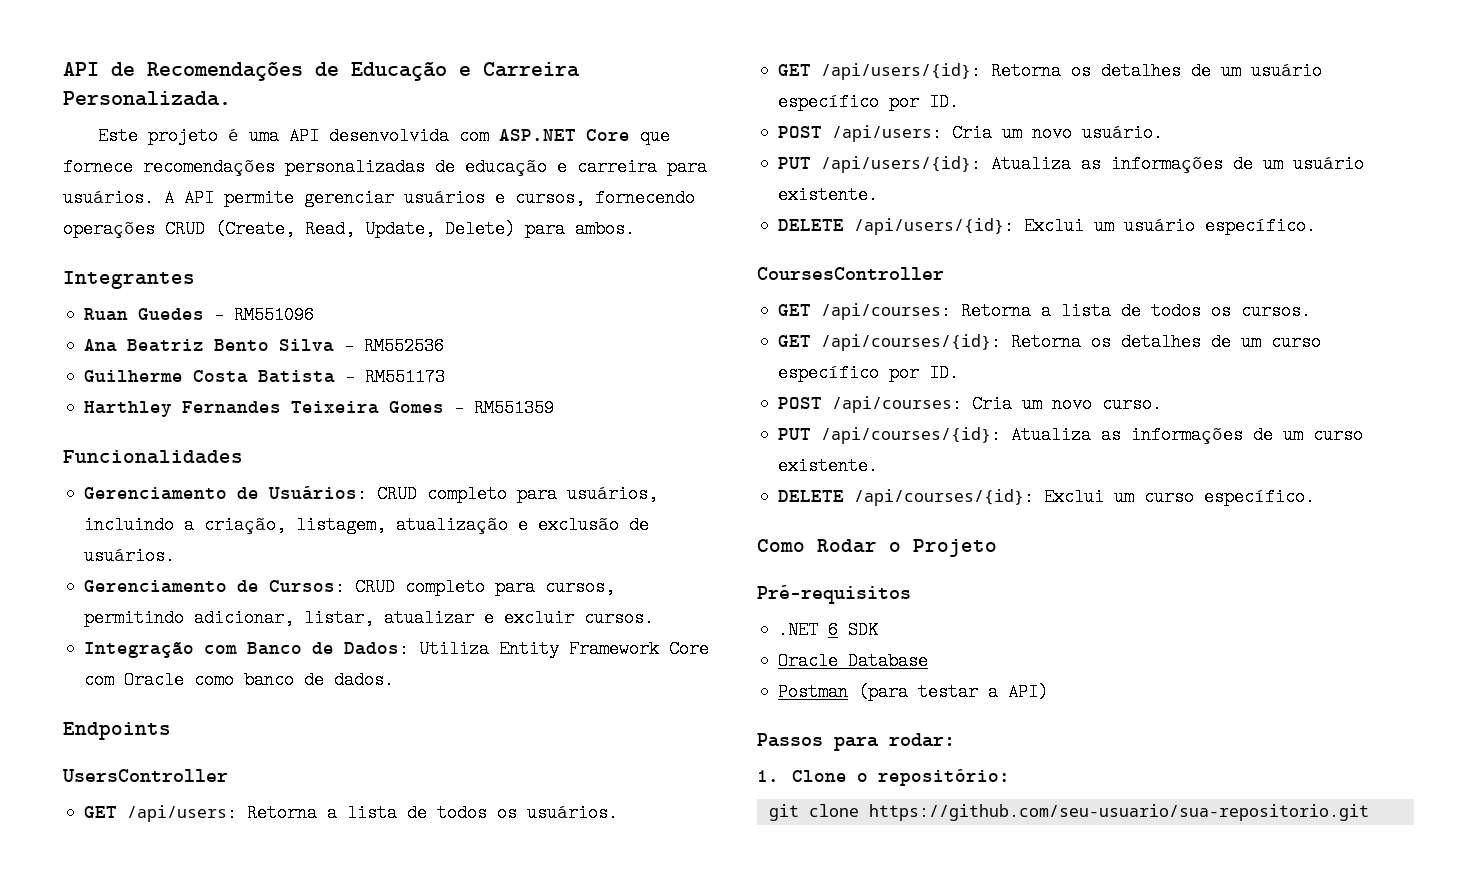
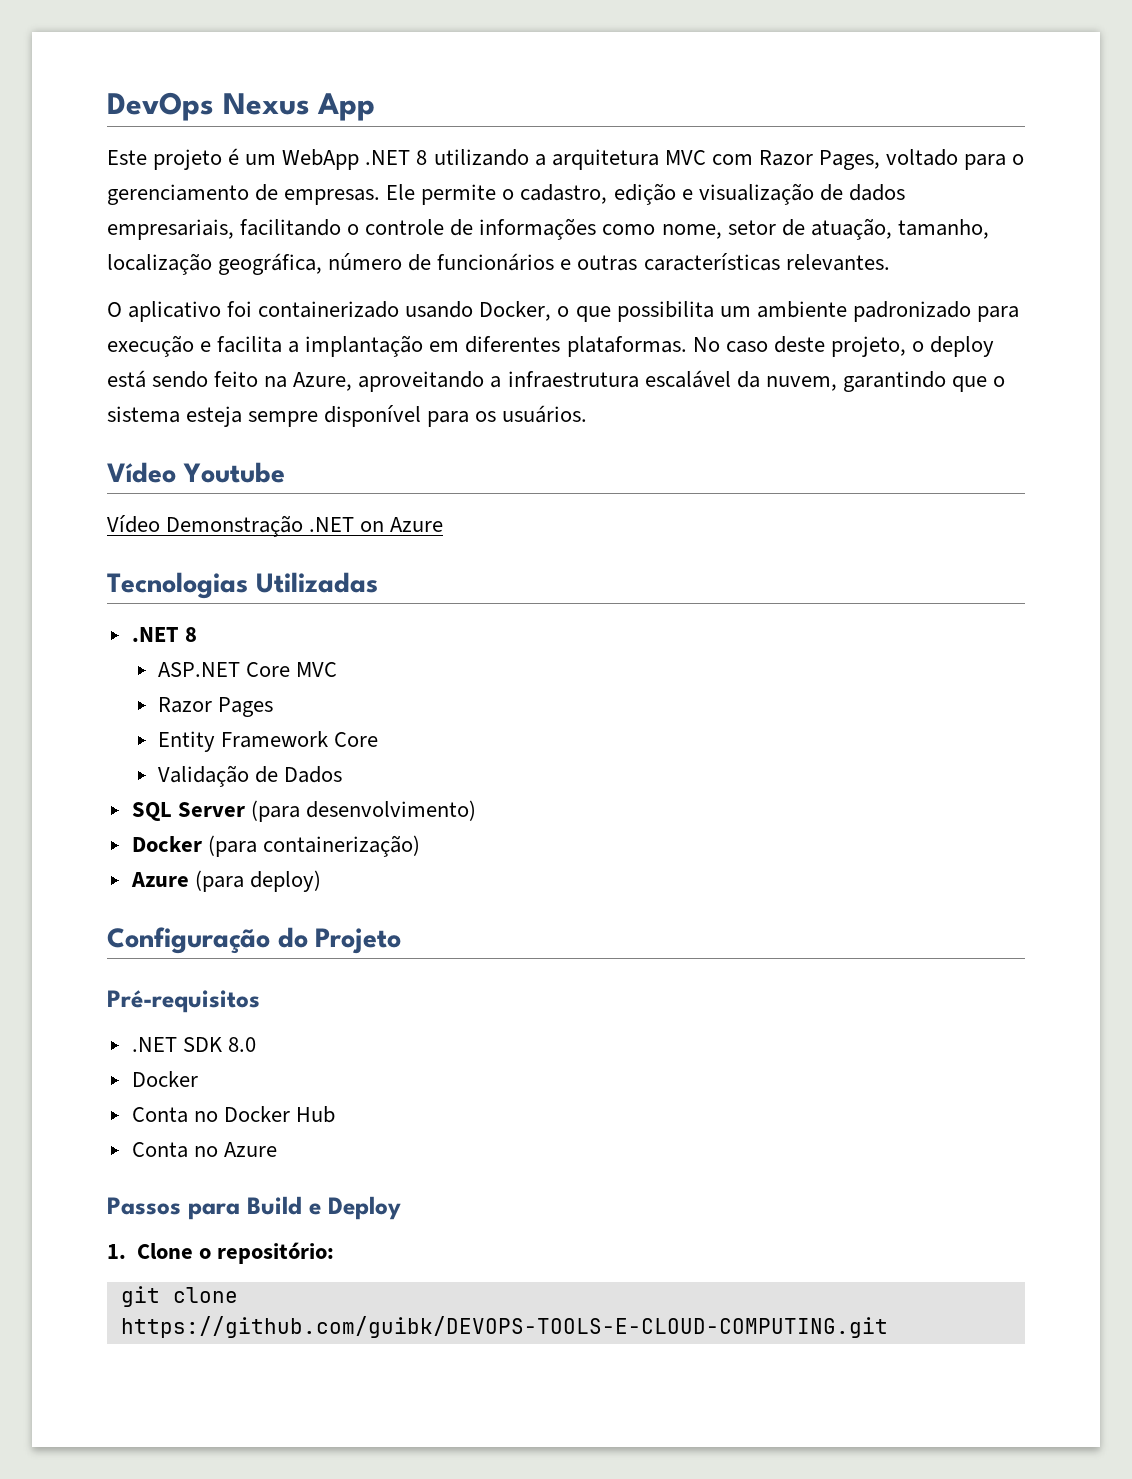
- API de Recomendações de Educação e Carreira Personalizada.
- Este projeto é uma API desenvolvida com ASP.NET Core que fornece recomendações personalizadas de educação e carreira para usuários. A API permite gerenciar usuários e cursos, fornecendo operações CRUD (Create, Read, Update, Delete) para ambos.
- Integrantes
- Ruan Guedes - RM551096
- Ana Beatriz Bento Silva - RM552536
- Guilherme Costa Batista - RM551173
- Harthley Fernandes Teixeira Gomes - RM551359
- Funcionalidades
- Gerenciamento de Usuários: CRUD completo para usuários, incluindo a criação, listagem, atualização e exclusão de usuários.
- Gerenciamento de Cursos: CRUD completo para cursos, permitindo adicionar, listar, atualizar e excluir cursos.
- Integração com Banco de Dados: Utiliza Entity Framework Core com Oracle como banco de dados.
- Endpoints
- UsersController
- GET /api/users: Retorna a lista de todos os usuários.
- GET /api/users/{id}: Retorna os detalhes de um usuário específico por ID.
- POST /api/users: Cria um novo usuário.
- PUT /api/users/{id}: Atualiza as informações de um usuário existente.
- DELETE /api/users/{id}: Exclui um usuário específico.
- CoursesController
- GET /api/courses: Retorna a lista de todos os cursos.
- GET /api/courses/{id}: Retorna os detalhes de um curso específico por ID.
- POST /api/courses: Cria um novo curso.
- PUT /api/courses/{id}: Atualiza as informações de um curso existente.
- DELETE /api/courses/{id}: Exclui um curso específico.
- Como Rodar o Projeto
+ DevOps Nexus App
+ Este projeto é um WebApp .NET 8 utilizando a arquitetura MVC com Razor Pages, voltado para o gerenciamento de empresas. Ele permite o cadastro, edição e visualização de dados empresariais, facilitando o controle de informações como nome, setor de atuação, tamanho, localização geográfica, número de funcionários e outras características relevantes.
+ O aplicativo foi containerizado usando Docker, o que possibilita um ambiente padronizado para execução e facilita a implantação em diferentes plataformas. No caso deste projeto, o deploy está sendo feito na Azure, aproveitando a infraestrutura escalável da nuvem, garantindo que o sistema esteja sempre disponível para os usuários.
+ Vídeo Youtube
+ Vídeo Demonstração .NET on Azure
+ Tecnologias Utilizadas
+ .NET 8
+ ASP.NET Core MVC
+ Razor Pages
+ Entity Framework Core
+ Validação de Dados
+ SQL Server (para desenvolvimento)
+ Docker (para containerização)
+ Azure (para deploy)
+ Configuração do Projeto
- .NET 6 SDK
- Oracle Database
- Postman (para testar a API)
+ .NET SDK 8.0
+ Docker
+ Conta no Docker Hub
+ Conta no Azure
- Passos para rodar:
+ Passos para Build e Deploy
- git clone https://github.com/seu-usuario/sua-repositorio.git
+ git clone https://github.com/guibk/DEVOPS-TOOLS-E-CLOUD-COMPUTING.git

